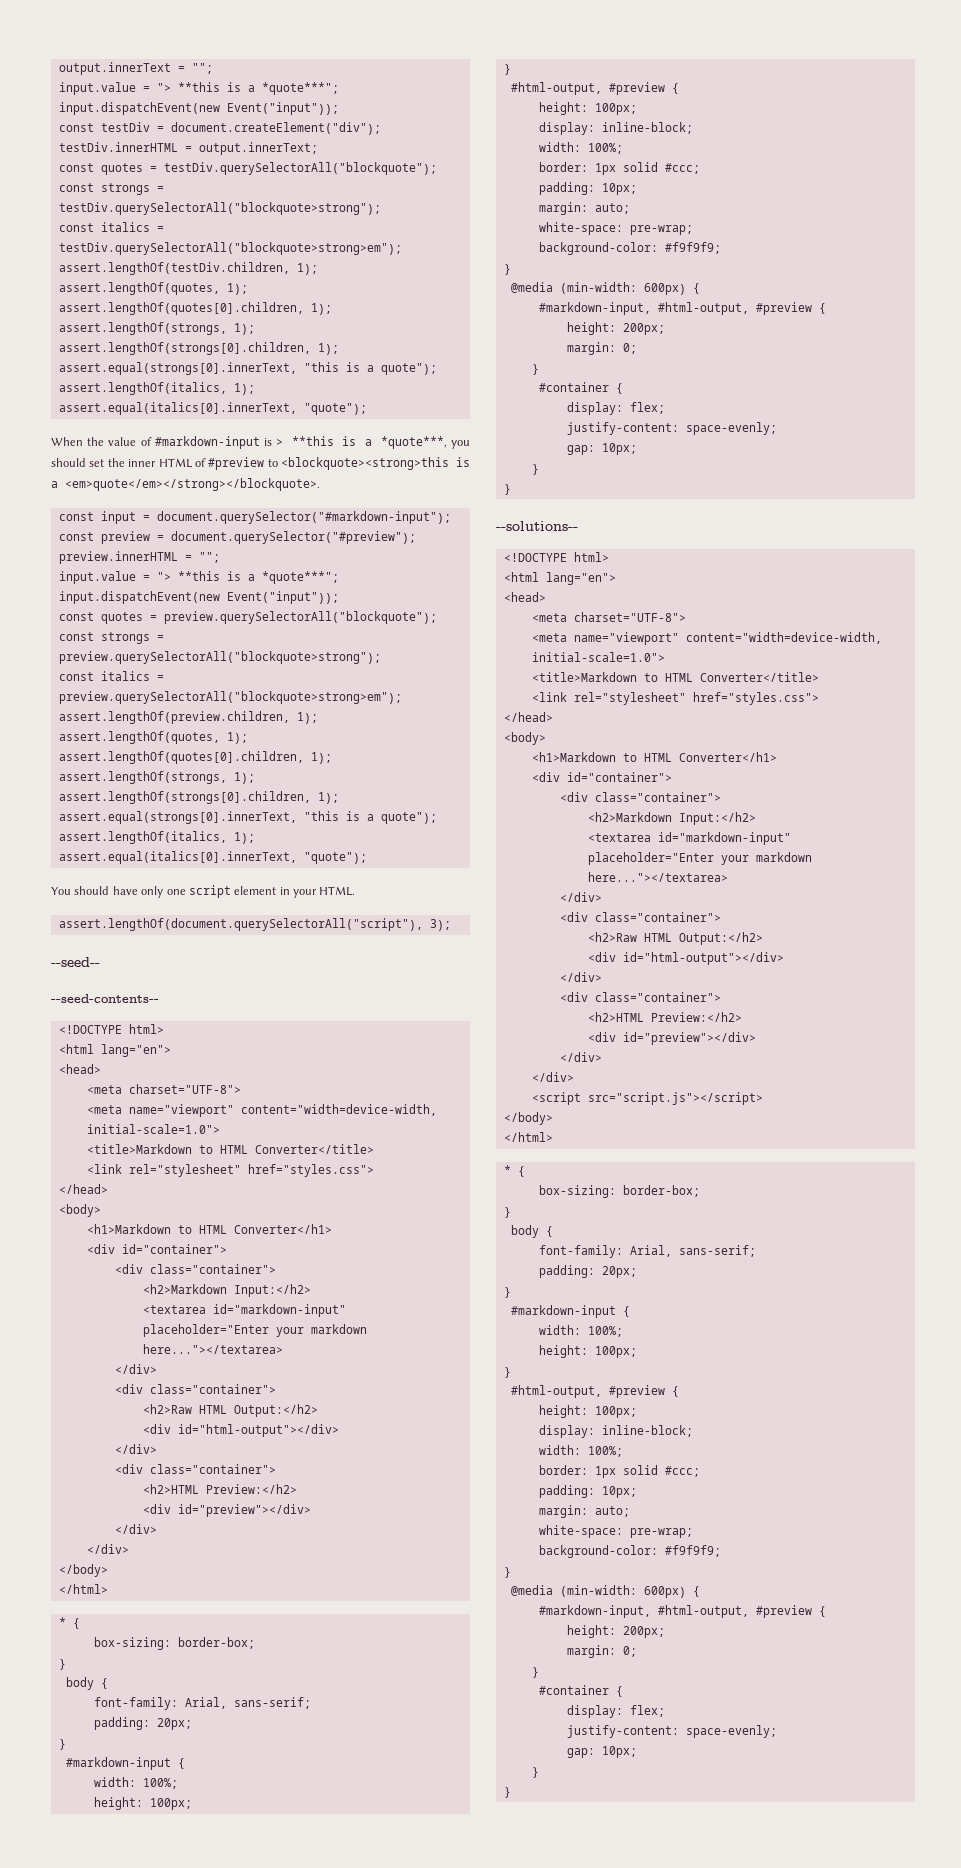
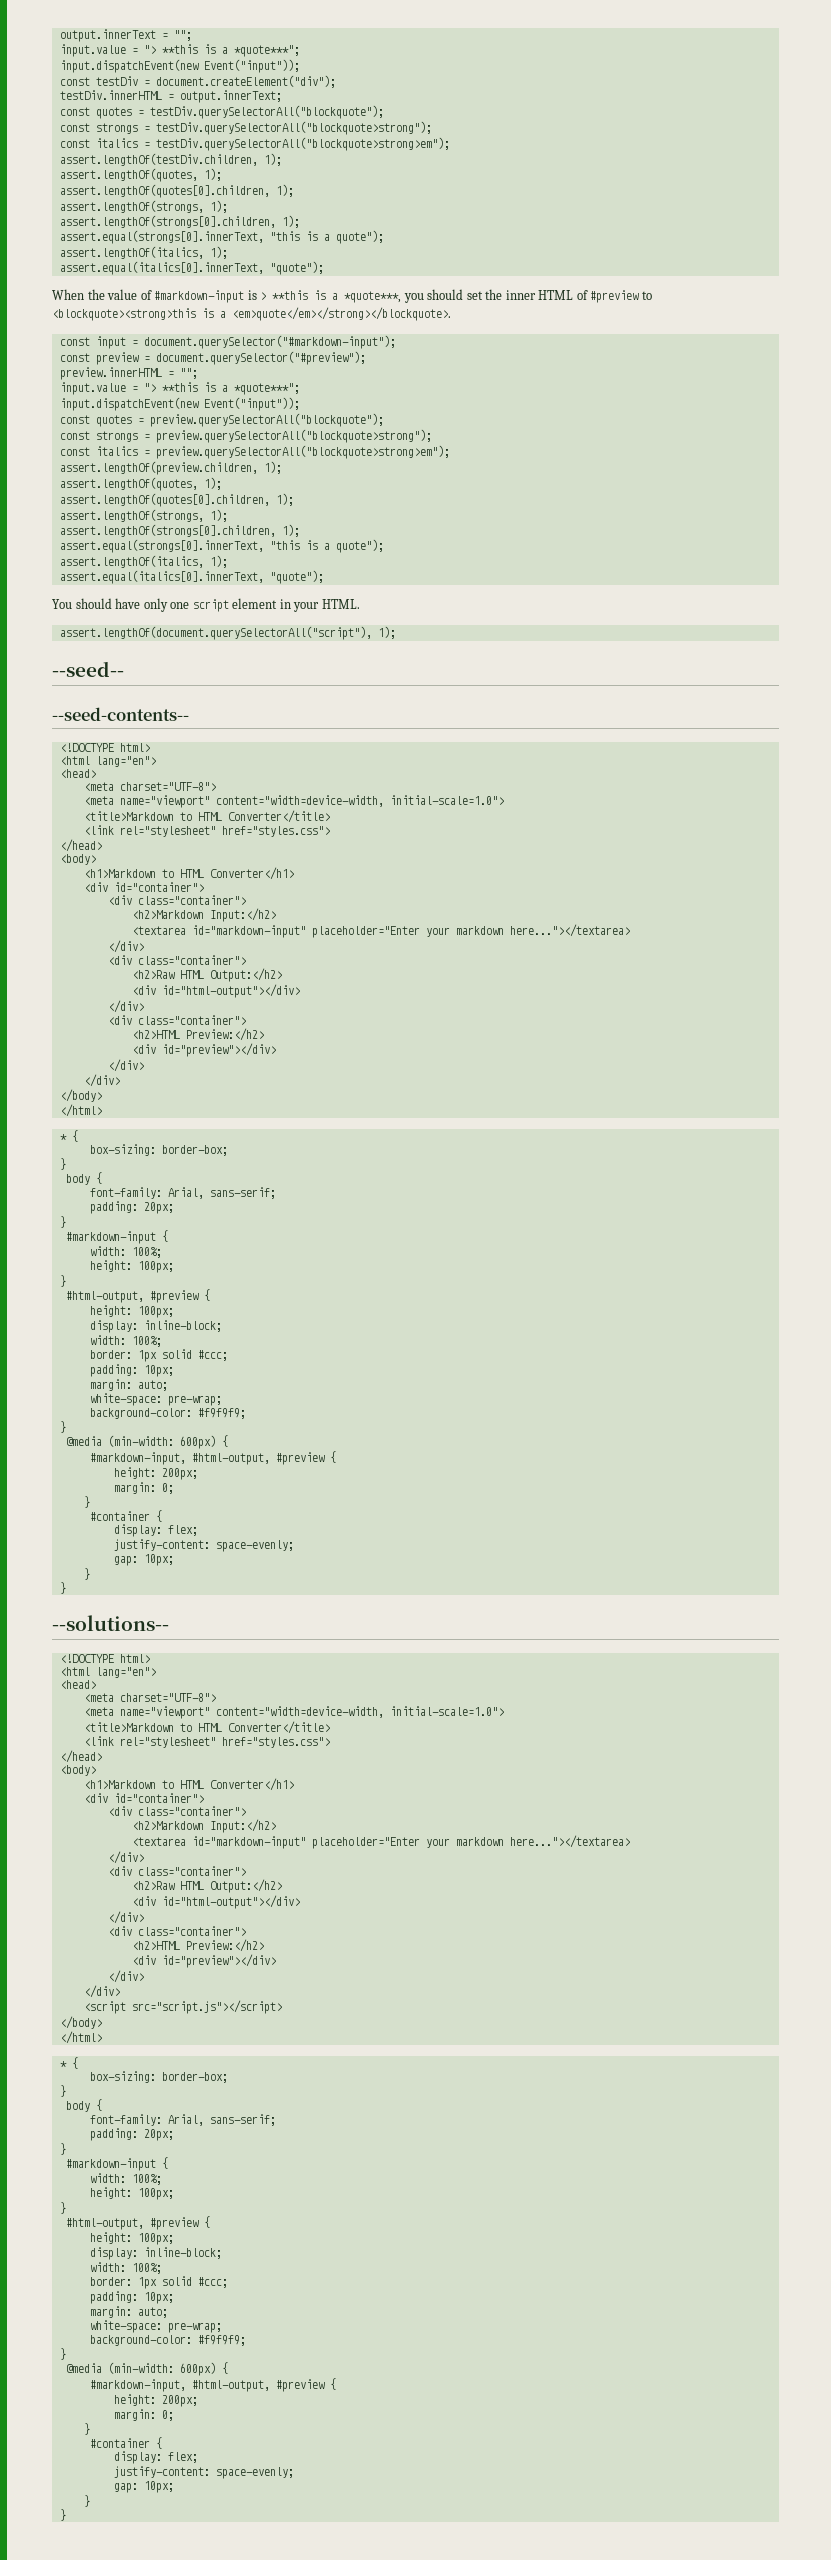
- assert.lengthOf(document.querySelectorAll("script"), 3);
+ assert.lengthOf(document.querySelectorAll("script"), 1);

